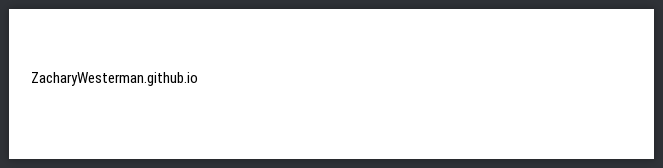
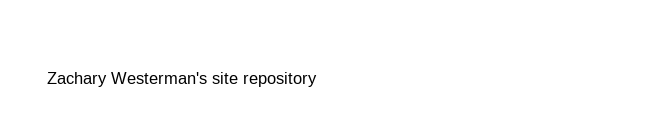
- ZacharyWesterman.github.io
+ Zachary Westerman's site repository

